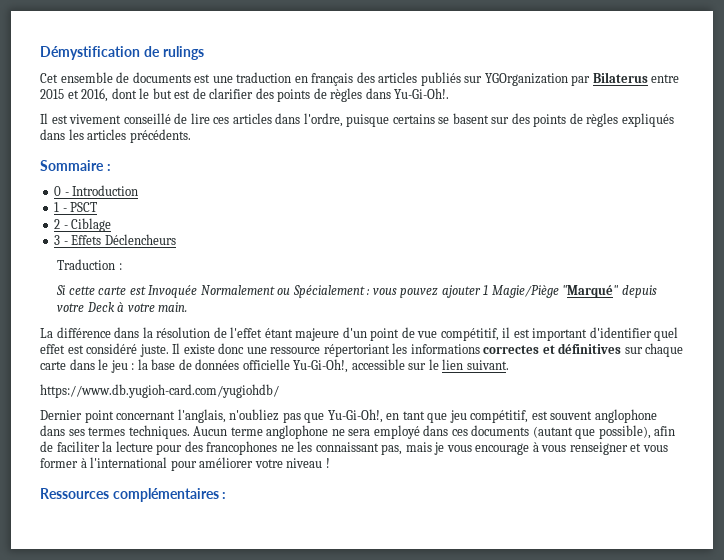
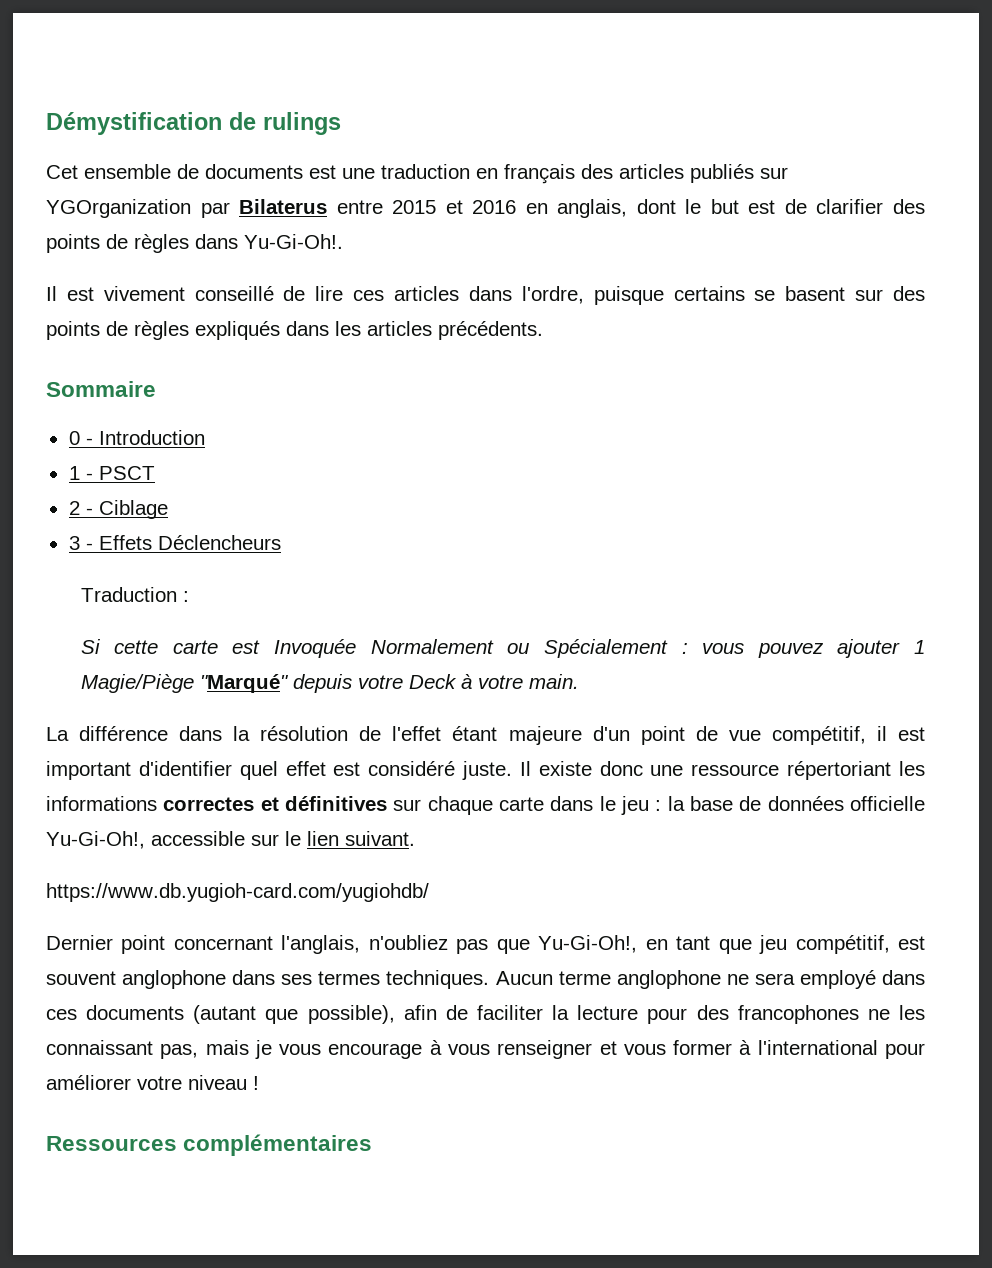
- Cet ensemble de documents est une traduction en français des articles publiés sur YGOrganization par Bilaterus entre 2015 et 2016, dont le but est de clarifier des points de règles dans Yu-Gi-Oh!.
+ Cet ensemble de documents est une traduction en français des articles publiés sur YGOrganization par Bilaterus entre 2015 et 2016 en anglais, dont le but est de clarifier des points de règles dans Yu-Gi-Oh!.
- Sommaire :
+ Sommaire
- Ressources complémentaires :
+ Ressources complémentaires

